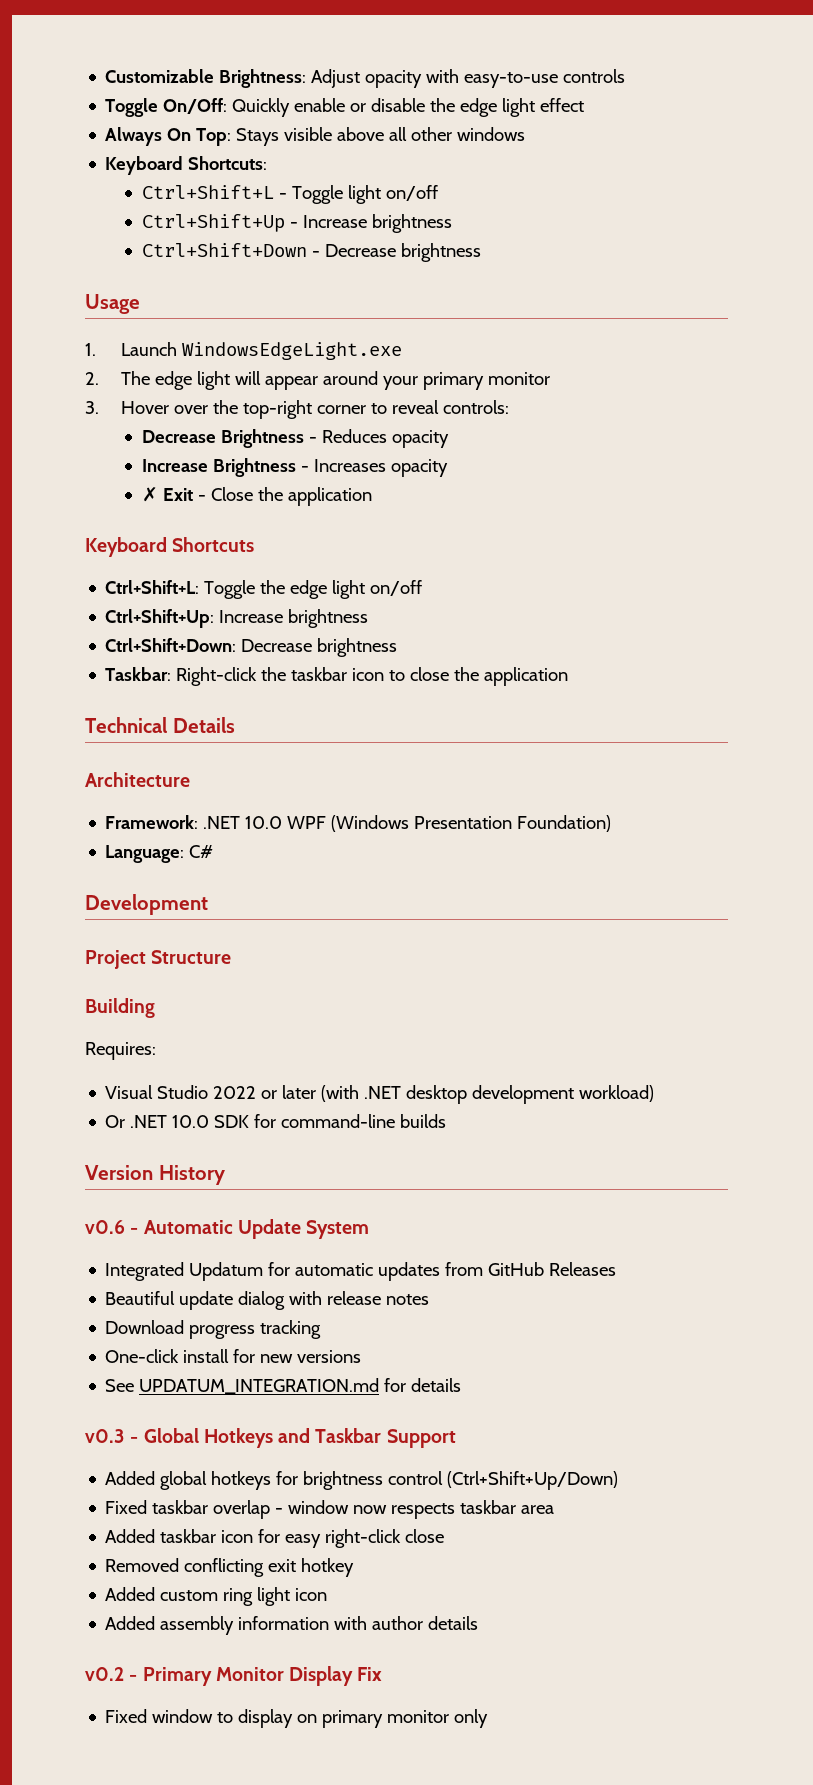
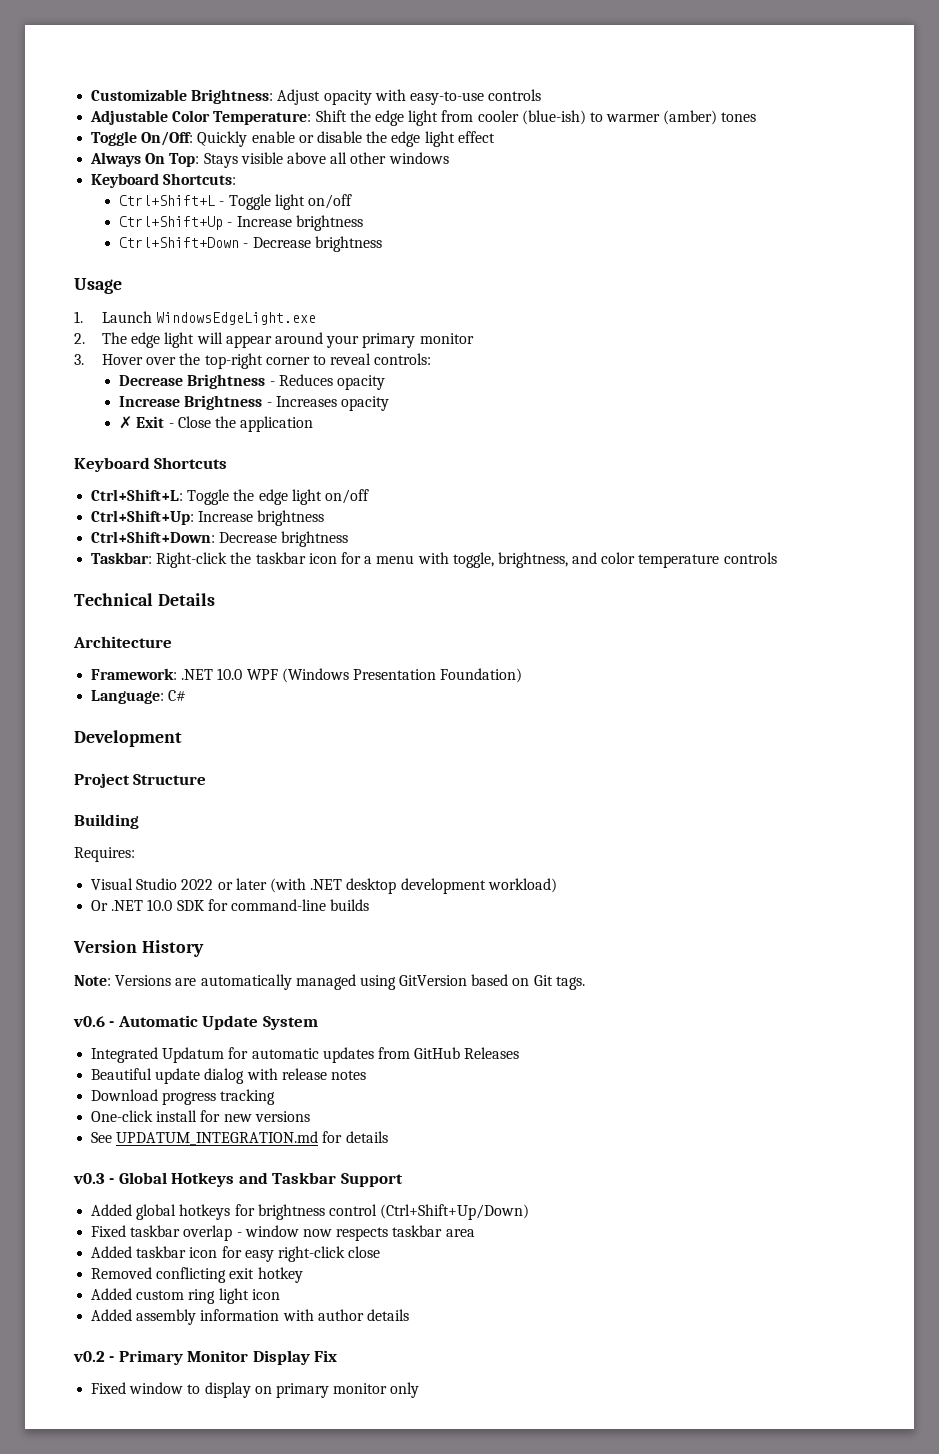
+ Adjustable Color Temperature: Shift the edge light from cooler (blue-ish) to warmer (amber) tones
- Taskbar: Right-click the taskbar icon to close the application
+ Taskbar: Right-click the taskbar icon for a menu with toggle, brightness, and color temperature controls
+ Note: Versions are automatically managed using GitVersion based on Git tags.

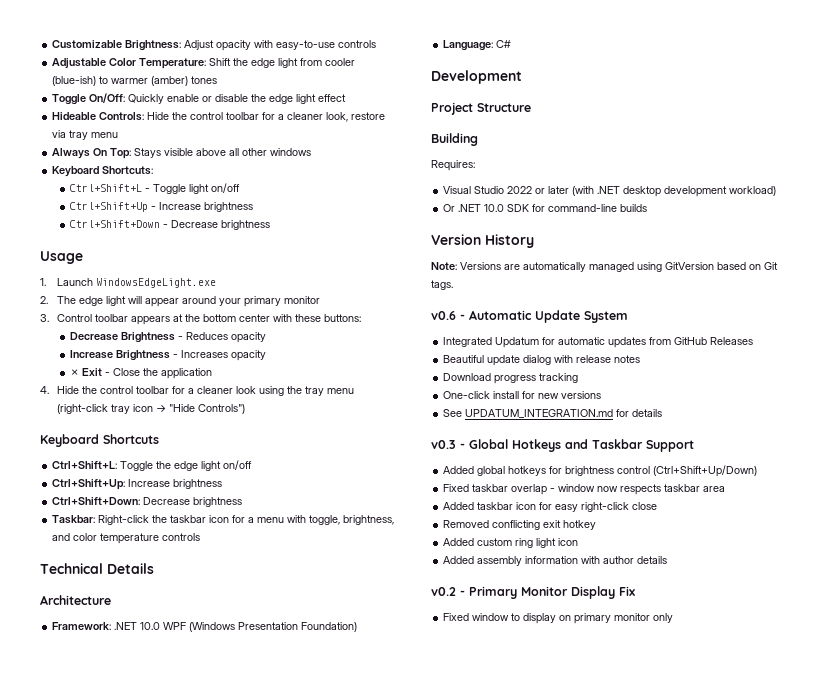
+ Hideable Controls: Hide the control toolbar for a cleaner look, restore via tray menu
- 3. Hover over the top-right corner to reveal controls:
+ 3. Control toolbar appears at the bottom center with these buttons:
+ 4. Hide the control toolbar for a cleaner look using the tray menu (right-click tray icon → "Hide Controls")

